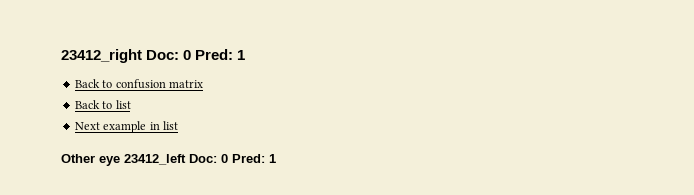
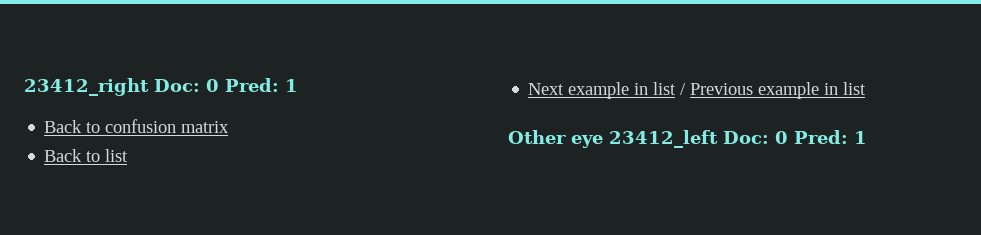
- Next example in list
+ Next example in list / Previous example in list

